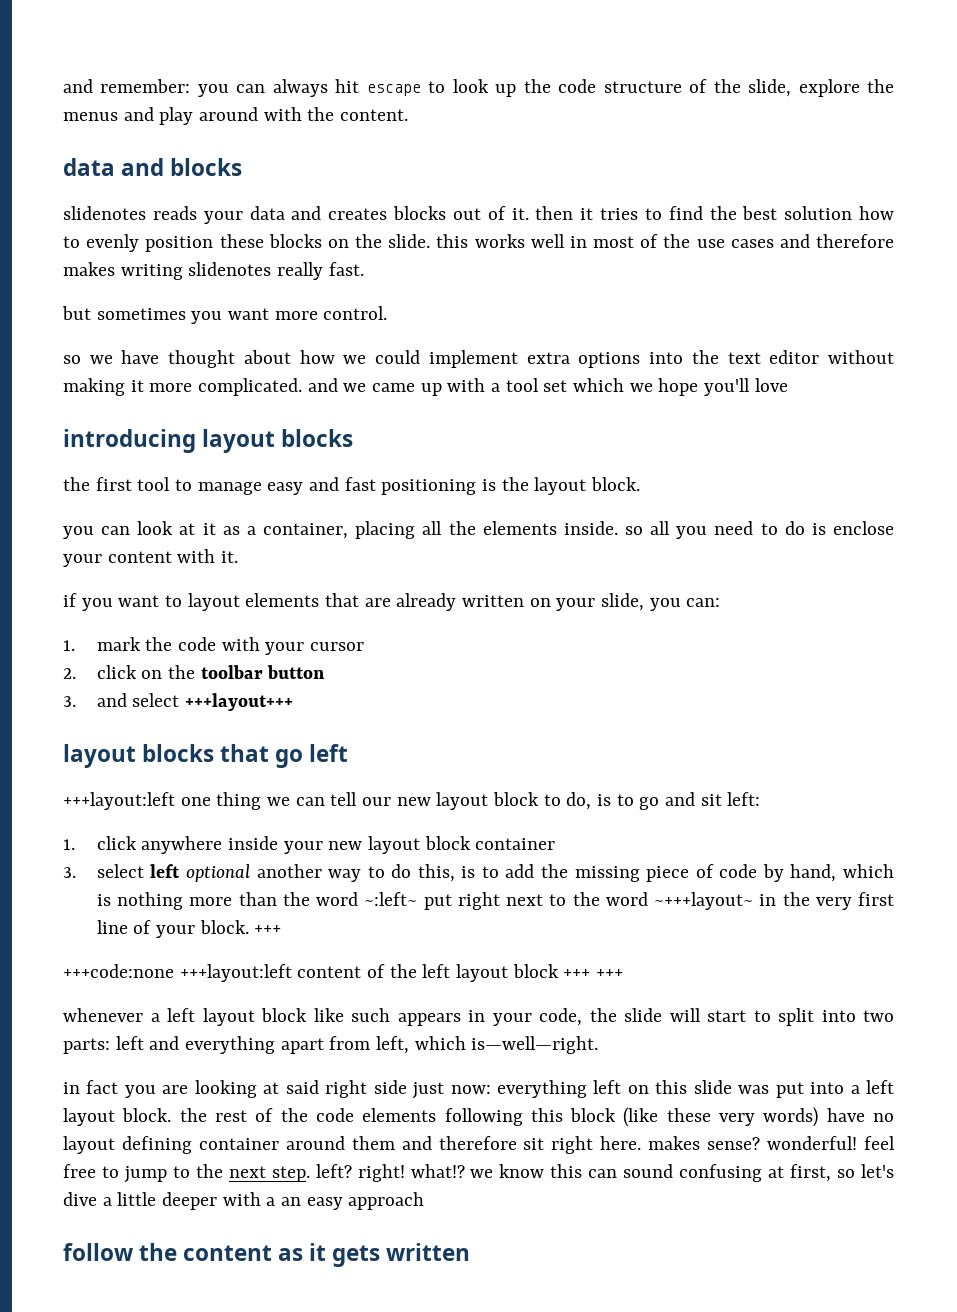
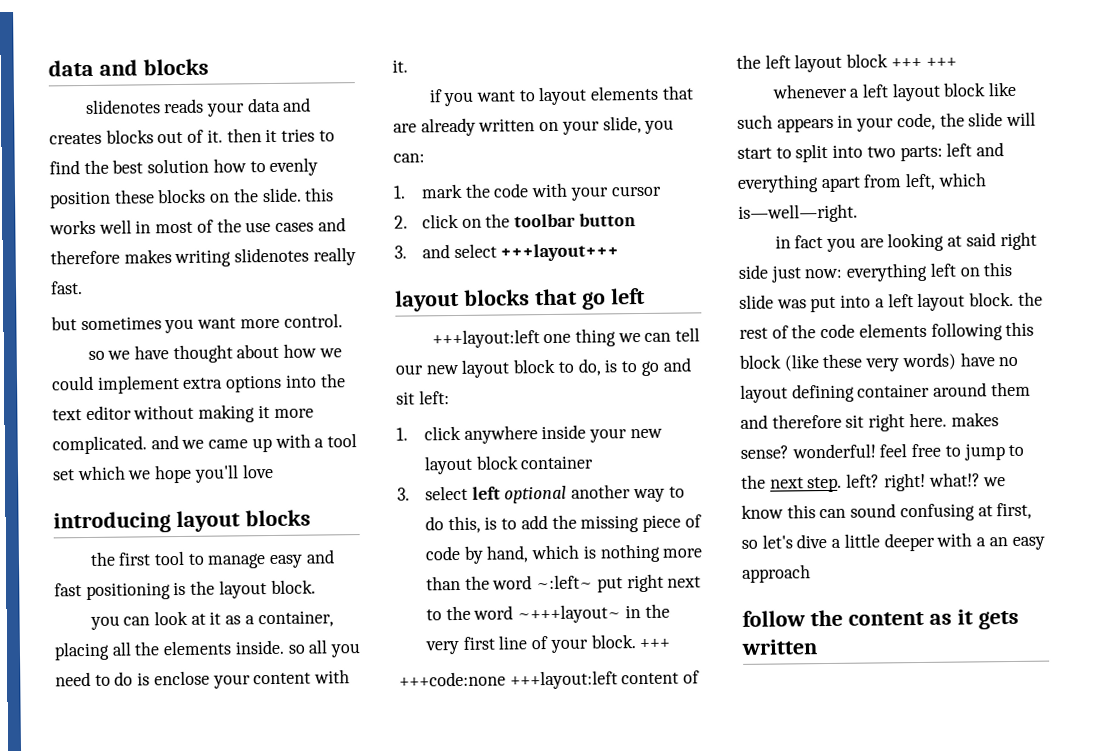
- and remember: you can always hit escape to look up the code structure of the slide, explore the menus and play around with the content.

